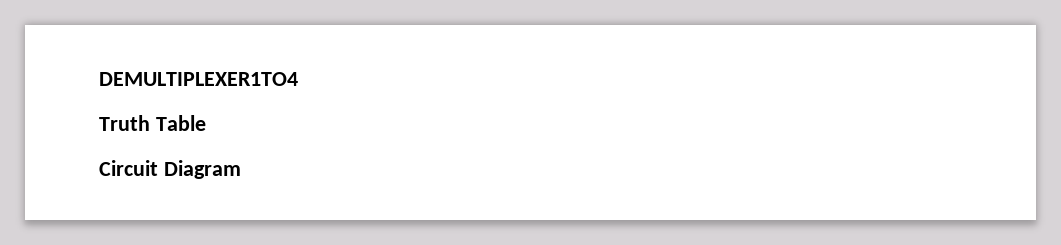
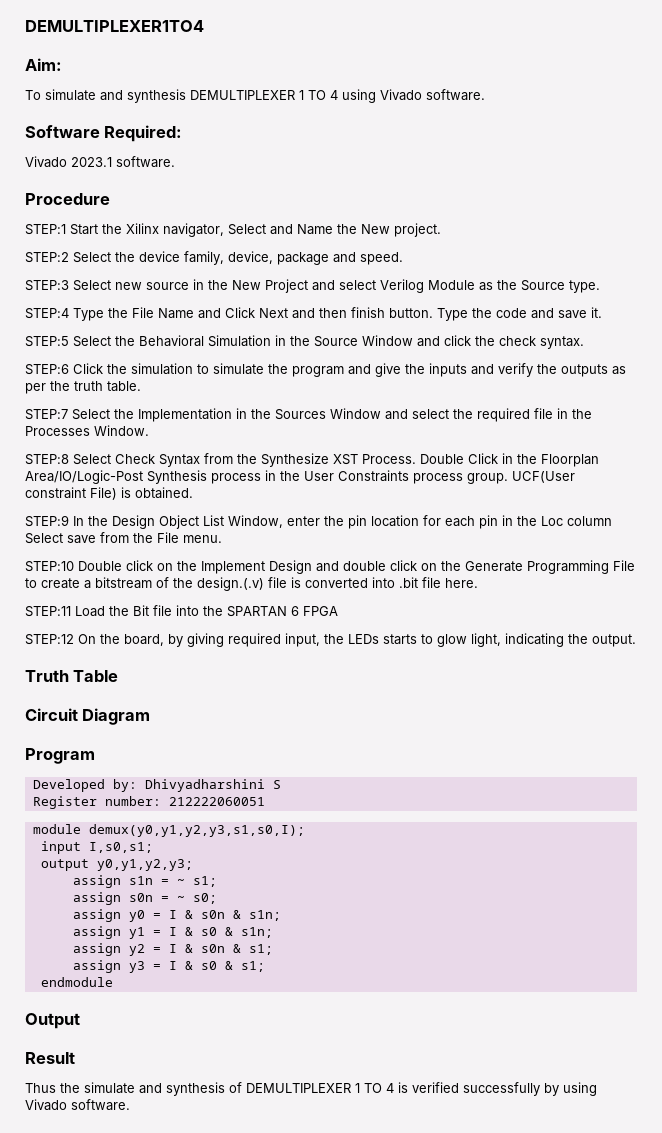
+ Aim:
+ To simulate and synthesis DEMULTIPLEXER 1 TO 4 using Vivado software.
+ Software Required:
+ Vivado 2023.1 software.
+ Procedure
+ STEP:1 Start the Xilinx navigator, Select and Name the New project.
+ STEP:2 Select the device family, device, package and speed.
+ STEP:3 Select new source in the New Project and select Verilog Module as the Source type.
+ STEP:4 Type the File Name and Click Next and then finish button. Type the code and save it.
+ STEP:5 Select the Behavioral Simulation in the Source Window and click the check syntax.
+ STEP:6 Click the simulation to simulate the program and give the inputs and verify the outputs as per the truth table.
+ STEP:7 Select the Implementation in the Sources Window and select the required file in the Processes Window.
+ STEP:8 Select Check Syntax from the Synthesize XST Process. Double Click in the Floorplan Area/IO/Logic-Post Synthesis process in the User Constraints process group. UCF(User constraint File) is obtained.
+ STEP:9 In the Design Object List Window, enter the pin location for each pin in the Loc column Select save from the File menu.
+ STEP:10 Double click on the Implement Design and double click on the Generate Programming File to create a bitstream of the design.(.v) file is converted into .bit file here.
+ STEP:11 Load the Bit file into the SPARTAN 6 FPGA
+ STEP:12 On the board, by giving required input, the LEDs starts to glow light, indicating the output.
  Truth Table
  Circuit Diagram
+ Program
+ Developed by: Dhivyadharshini S
+ Register number: 212222060051
+ module demux(y0,y1,y2,y3,s1,s0,I);
+ input I,s0,s1;
+ output y0,y1,y2,y3;
+ assign s1n = ~ s1;
+ assign s0n = ~ s0;
+ assign y0 = I & s0n & s1n;
+ assign y1 = I & s0 & s1n;
+ assign y2 = I & s0n & s1;
+ assign y3 = I & s0 & s1;
+ endmodule
+ Output
+ Result
+ Thus the simulate and synthesis of DEMULTIPLEXER 1 TO 4 is verified successfully by using Vivado software.

